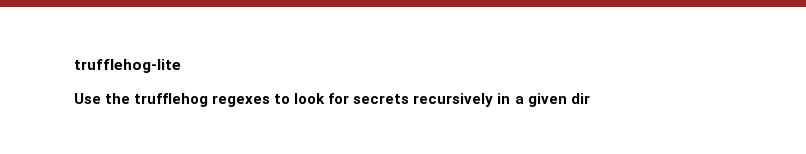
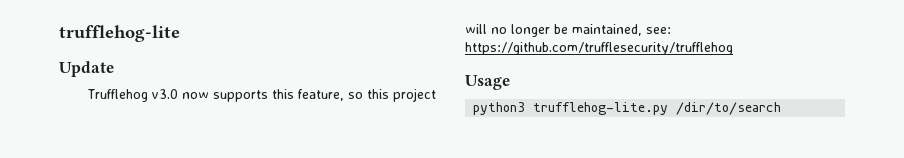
- Use the trufflehog regexes to look for secrets recursively in a given dir
+ Update
+ Trufflehog v3.0 now supports this feature, so this project will no longer be maintained, see: https://github.com/trufflesecurity/trufflehog
+ Usage
+ python3 trufflehog-lite.py /dir/to/search

